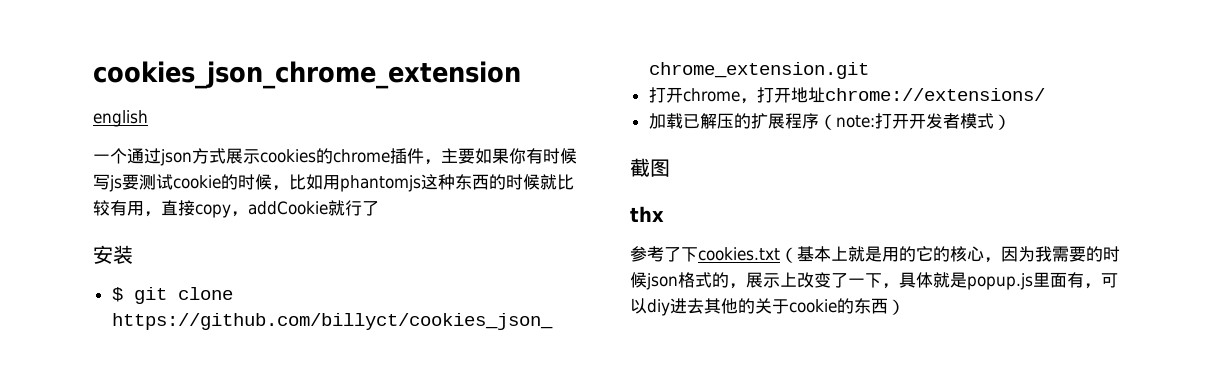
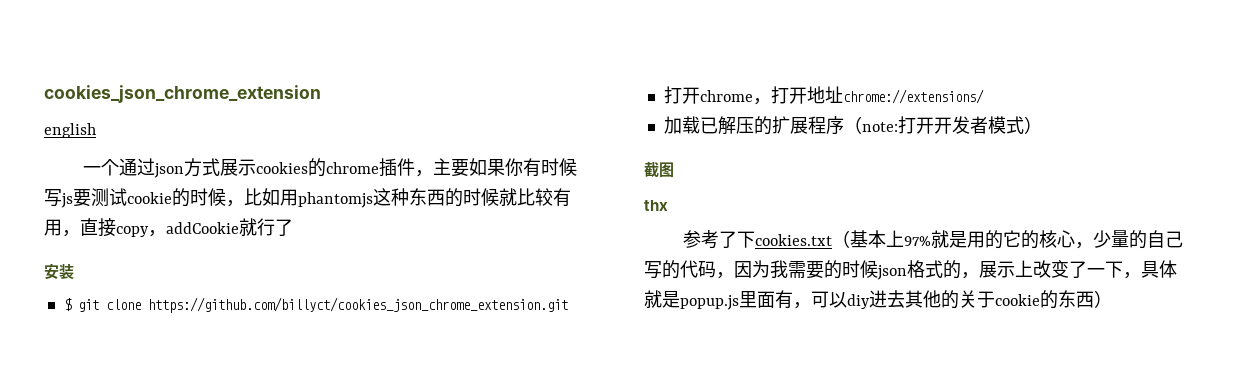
- 参考了下cookies.txt（基本上就是用的它的核心，因为我需要的时候json格式的，展示上改变了一下，具体就是popup.js里面有，可以diy进去其他的关于cookie的东西）
+ 参考了下cookies.txt（基本上97%就是用的它的核心，少量的自己写的代码，因为我需要的时候json格式的，展示上改变了一下，具体就是popup.js里面有，可以diy进去其他的关于cookie的东西）

